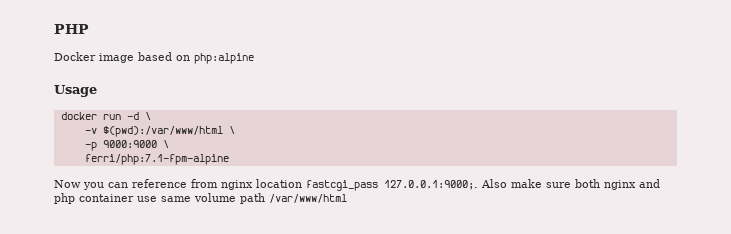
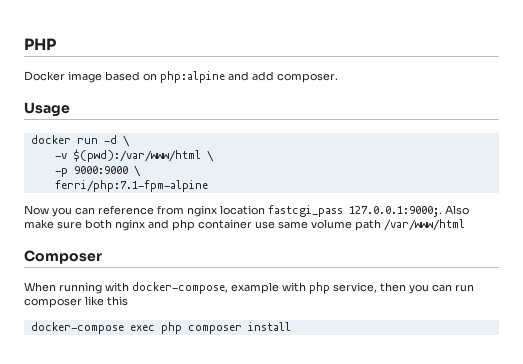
- Docker image based on php:alpine
+ Docker image based on php:alpine and add composer.
+ Composer
+ When running with docker-compose, example with php service, then you can run composer like this
+ docker-compose exec php composer install

